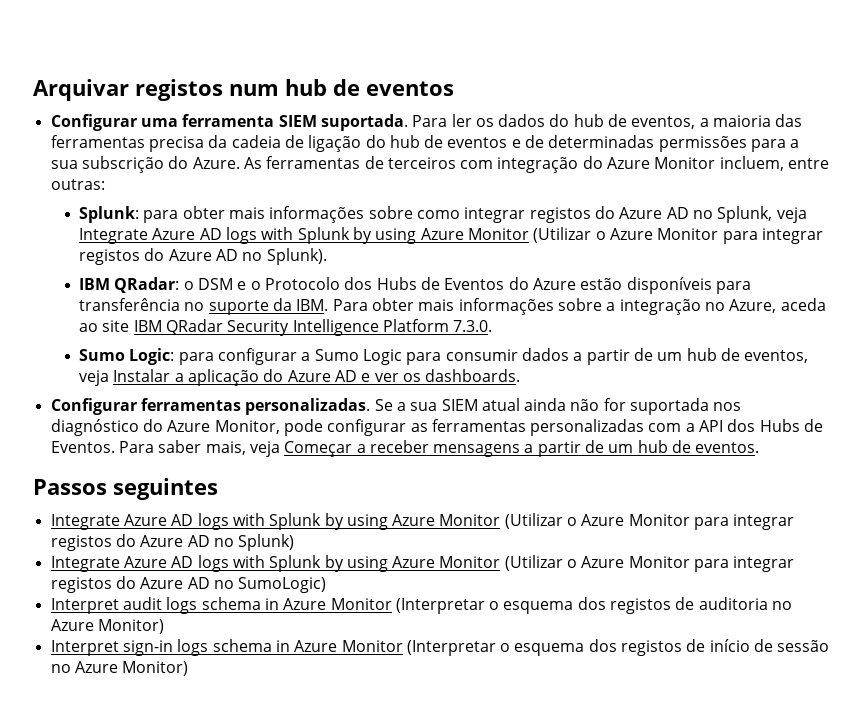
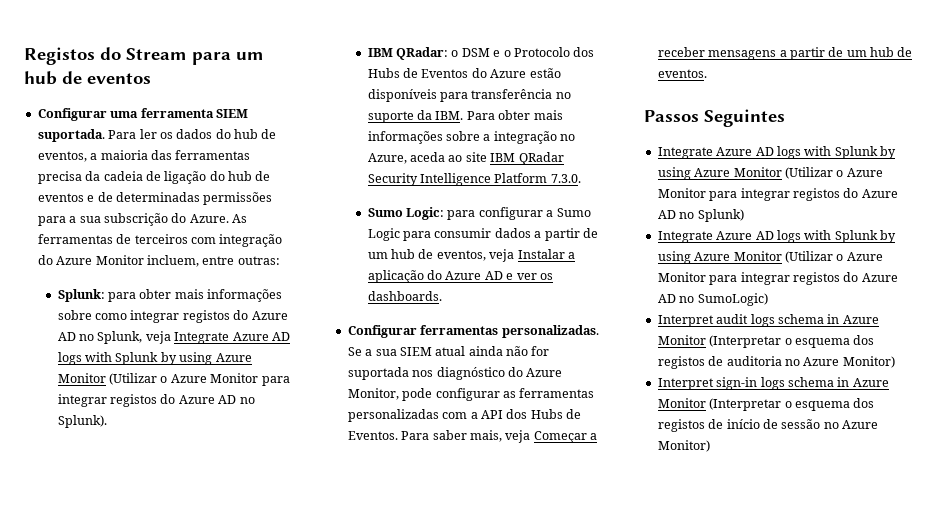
- Arquivar registos num hub de eventos
+ Registos do Stream para um hub de eventos
- Passos seguintes
+ Passos Seguintes

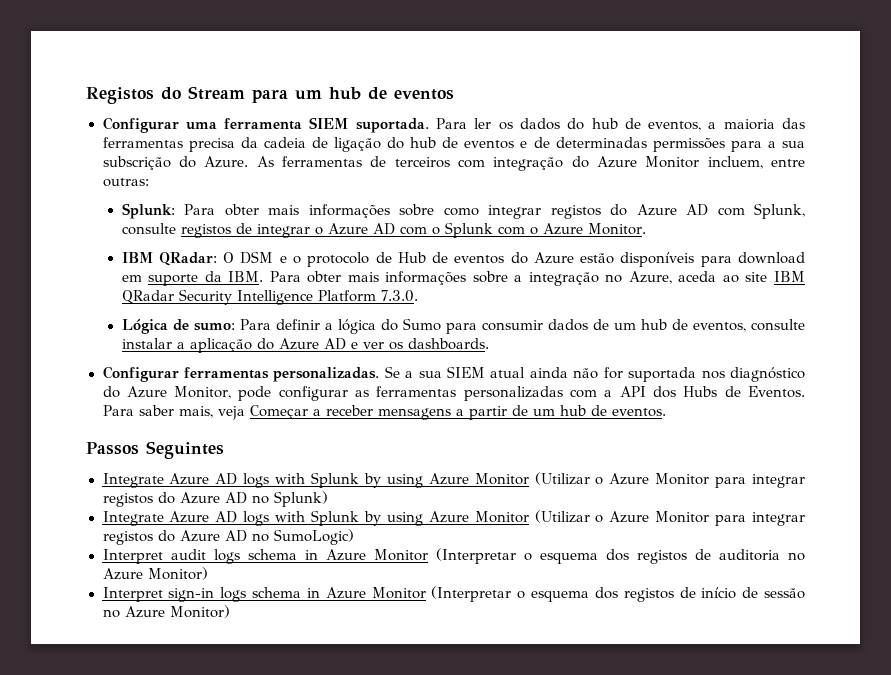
- Splunk: para obter mais informações sobre como integrar registos do Azure AD no Splunk, veja Integrate Azure AD logs with Splunk by using Azure Monitor (Utilizar o Azure Monitor para integrar registos do Azure AD no Splunk).
+ Splunk: Para obter mais informações sobre como integrar registos do Azure AD com Splunk, consulte registos de integrar o Azure AD com o Splunk com o Azure Monitor.
- IBM QRadar: o DSM e o Protocolo dos Hubs de Eventos do Azure estão disponíveis para transferência no suporte da IBM. Para obter mais informações sobre a integração no Azure, aceda ao site IBM QRadar Security Intelligence Platform 7.3.0.
+ IBM QRadar: O DSM e o protocolo de Hub de eventos do Azure estão disponíveis para download em suporte da IBM. Para obter mais informações sobre a integração no Azure, aceda ao site IBM QRadar Security Intelligence Platform 7.3.0.
- Sumo Logic: para configurar a Sumo Logic para consumir dados a partir de um hub de eventos, veja Instalar a aplicação do Azure AD e ver os dashboards.
+ Lógica de sumo: Para definir a lógica do Sumo para consumir dados de um hub de eventos, consulte instalar a aplicação do Azure AD e ver os dashboards.

